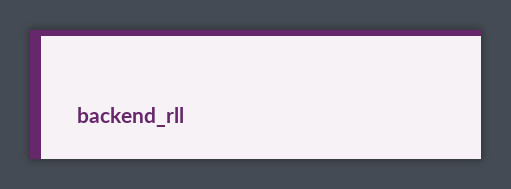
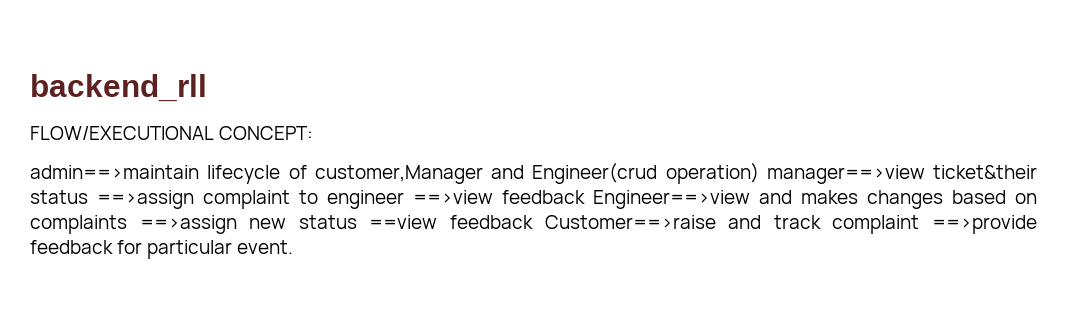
+ FLOW/EXECUTIONAL CONCEPT:
+ admin==>maintain lifecycle of customer,Manager and Engineer(crud operation) manager==>view ticket&their status ==>assign complaint to engineer ==>view feedback Engineer==>view and makes changes based on complaints ==>assign new status ==view feedback Customer==>raise and track complaint ==>provide feedback for particular event.

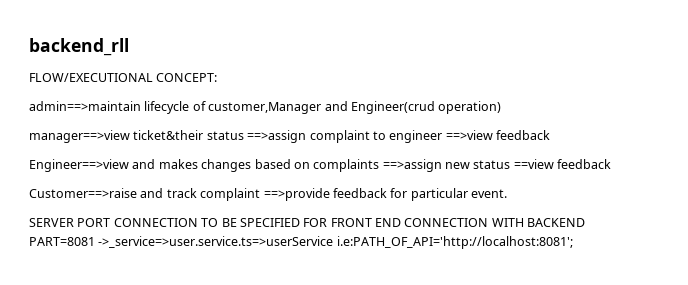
- admin==>maintain lifecycle of customer,Manager and Engineer(crud operation) manager==>view ticket&their status ==>assign complaint to engineer ==>view feedback Engineer==>view and makes changes based on complaints ==>assign new status ==view feedback Customer==>raise and track complaint ==>provide feedback for particular event.
+ admin==>maintain lifecycle of customer,Manager and Engineer(crud operation)
+ manager==>view ticket&their status ==>assign complaint to engineer ==>view feedback
+ Engineer==>view and makes changes based on complaints ==>assign new status ==view feedback
+ Customer==>raise and track complaint ==>provide feedback for particular event.
+ SERVER PORT CONNECTION TO BE SPECIFIED FOR FRONT END CONNECTION WITH BACKEND PART=8081 ->_service=>user.service.ts=>userService i.e:PATH_OF_API='http://localhost:8081';

